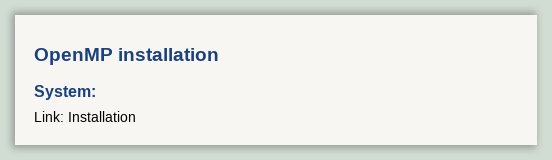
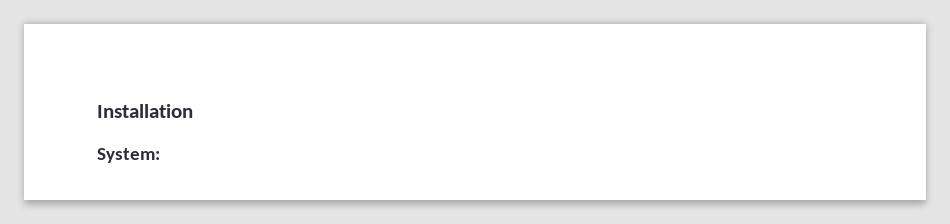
- OpenMP installation
+ Installation
- Link: Installation

